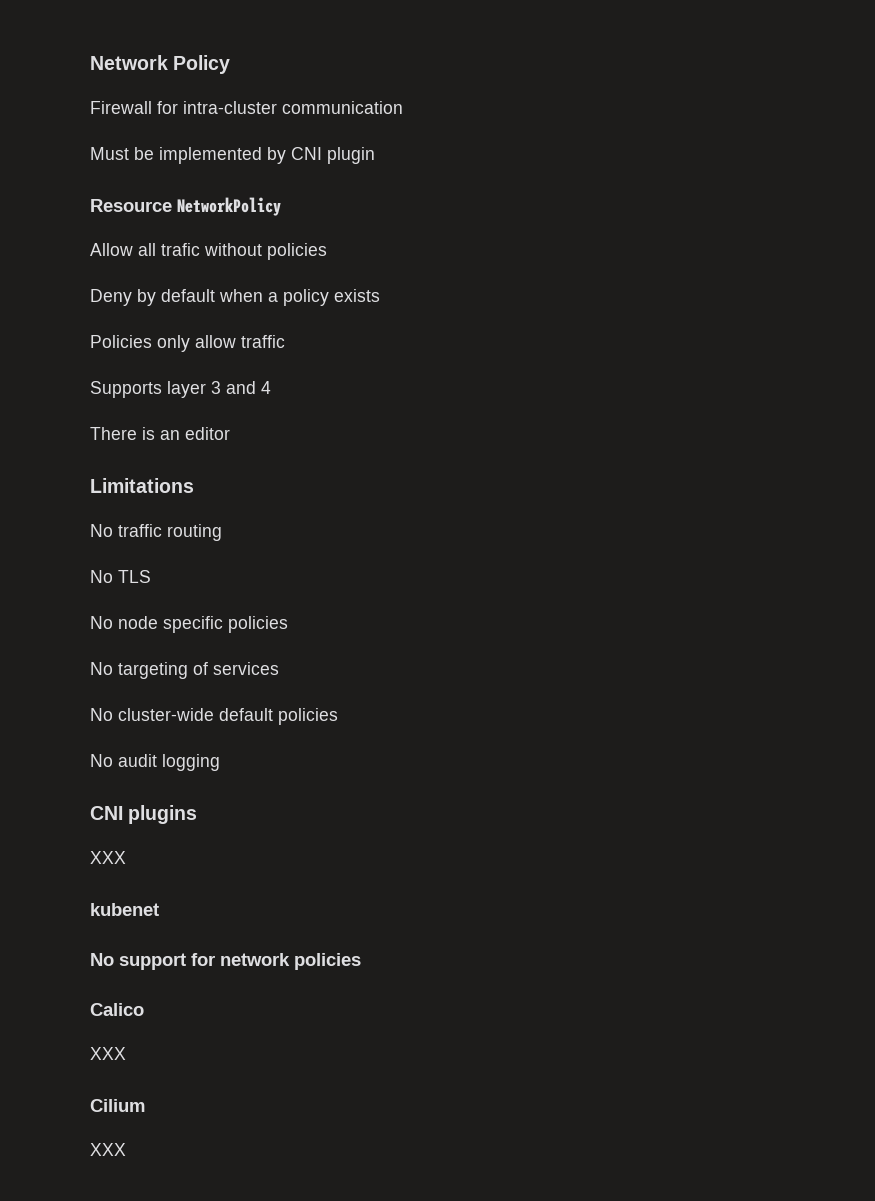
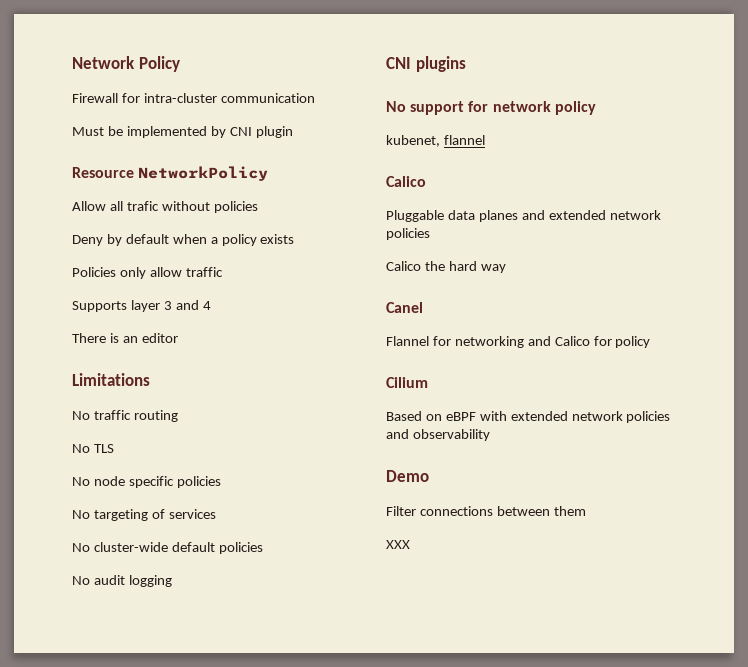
  CNI plugins
- XXX
- kubenet
- No support for network policies
+ No support for network policy
+ kubenet, flannel
  Calico
- XXX
+ Pluggable data planes and extended network policies
+ Calico the hard way
+ Canel
+ Flannel for networking and Calico for policy
  Cilium
+ Based on eBPF with extended network policies and observability
+ Demo
+ Filter connections between them

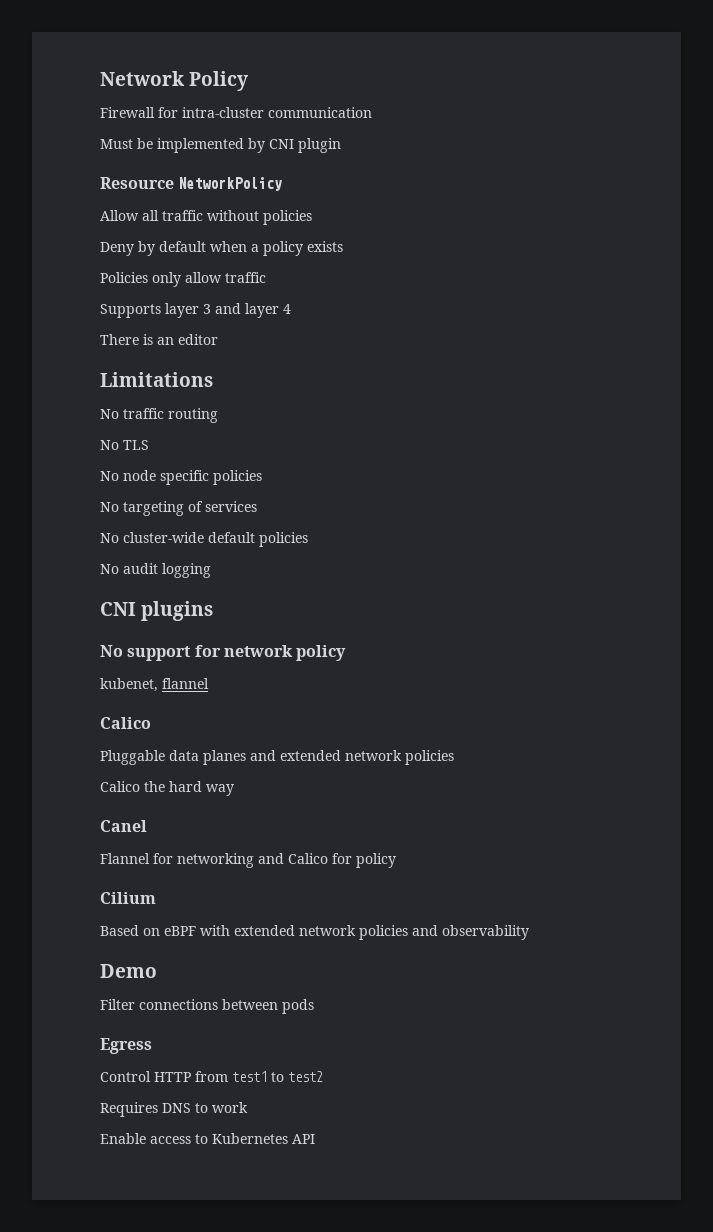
- Allow all trafic without policies
+ Allow all traffic without policies
- Supports layer 3 and 4
+ Supports layer 3 and layer 4
- Filter connections between them
- XXX
+ Filter connections between pods
+ Egress
+ Control HTTP from test1 to test2
+ Requires DNS to work
+ Enable access to Kubernetes API

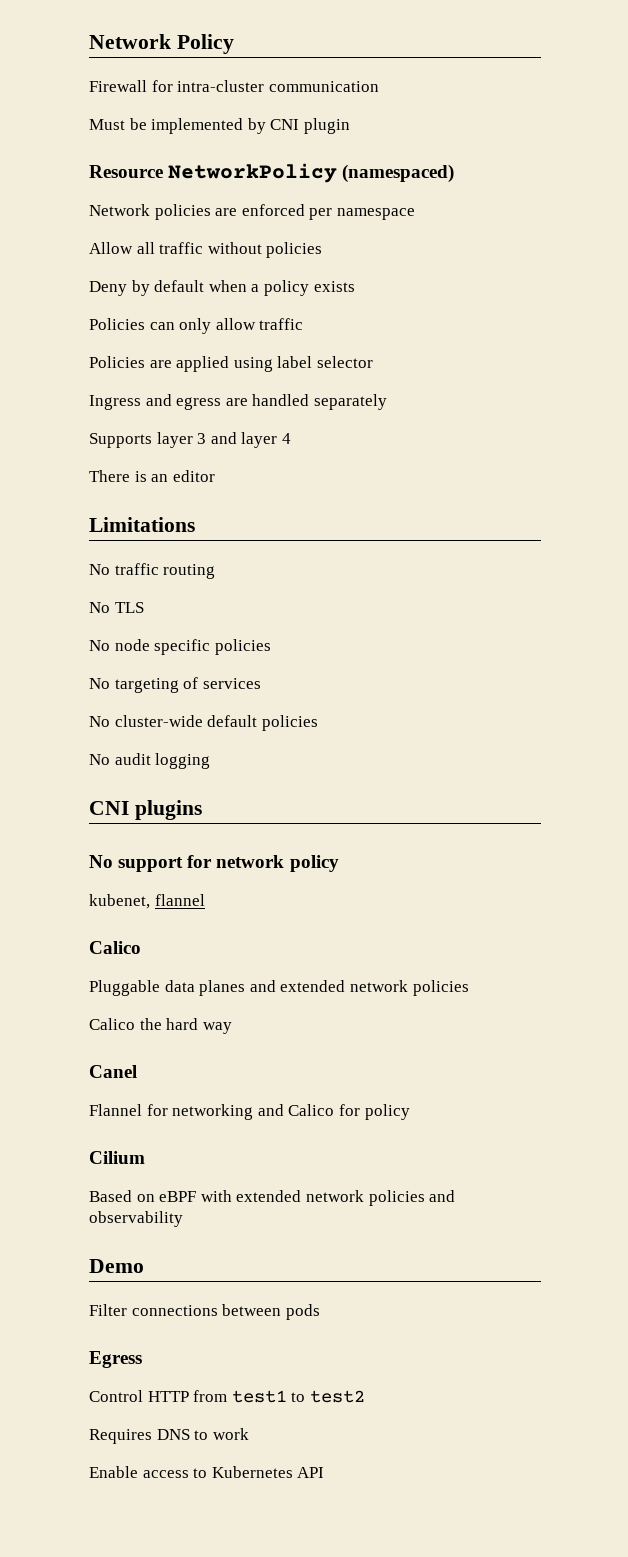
- Resource NetworkPolicy
+ Resource NetworkPolicy (namespaced)
+ Network policies are enforced per namespace
- Policies only allow traffic
+ Policies can only allow traffic
+ Policies are applied using label selector
+ Ingress and egress are handled separately

